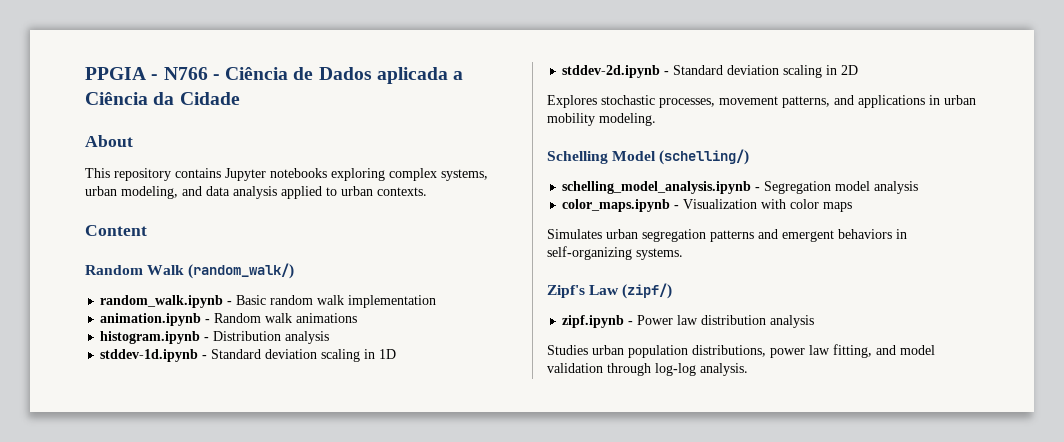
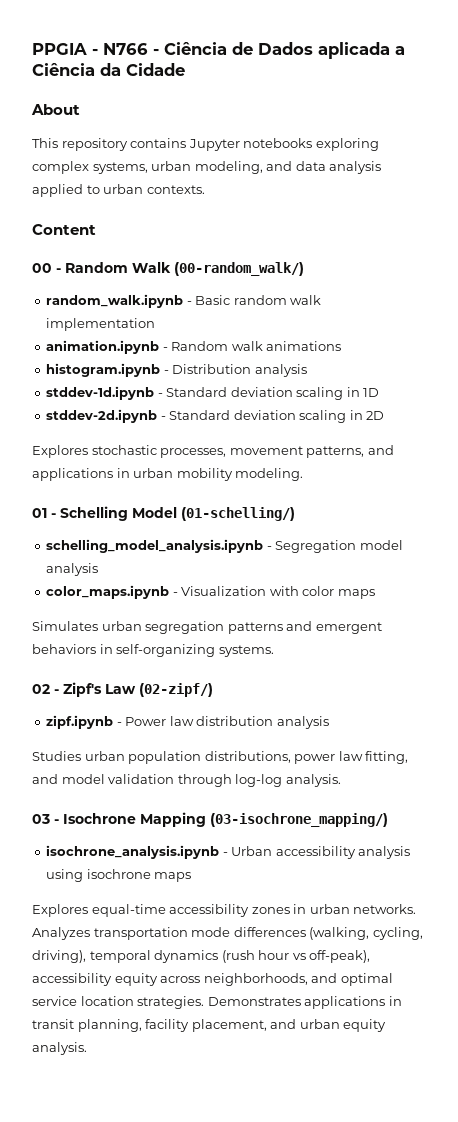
- Random Walk (random_walk/)
+ 00 - Random Walk (00-random_walk/)
- Schelling Model (schelling/)
+ 01 - Schelling Model (01-schelling/)
- Zipf's Law (zipf/)
+ 02 - Zipf's Law (02-zipf/)
+ 03 - Isochrone Mapping (03-isochrone_mapping/)
+ isochrone_analysis.ipynb - Urban accessibility analysis using isochrone maps
+ Explores equal-time accessibility zones in urban networks. Analyzes transportation mode differences (walking, cycling, driving), temporal dynamics (rush hour vs off-peak), accessibility equity across neighborhoods, and optimal service location strategies. Demonstrates applications in transit planning, facility placement, and urban equity analysis.

